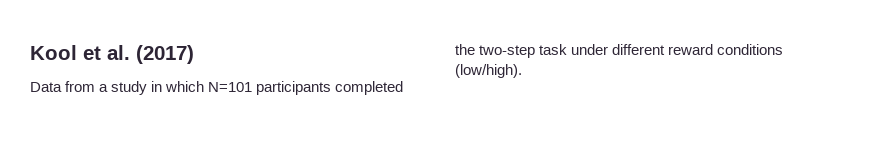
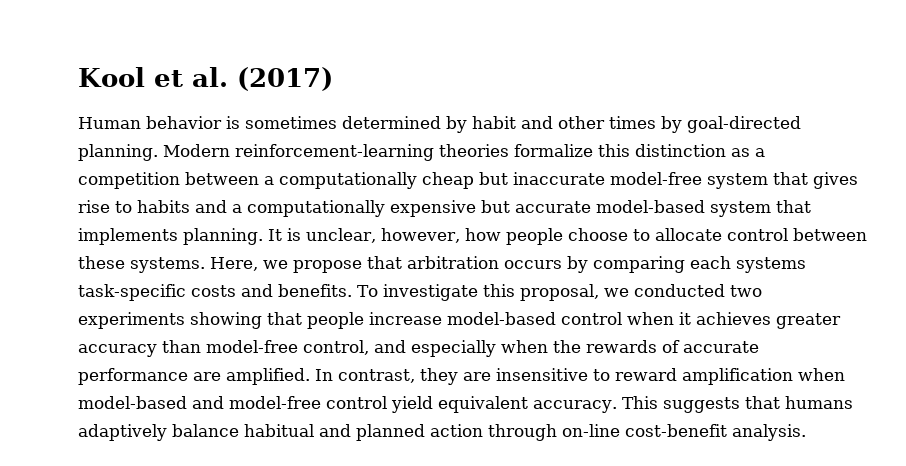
- Data from a study in which N=101 participants completed the two-step task under different reward conditions (low/high).
+ Human behavior is sometimes determined by habit and other times by goal-directed planning. Modern reinforcement-learning theories formalize this distinction as a competition between a computationally cheap but inaccurate model-free system that gives rise to habits and a computationally expensive but accurate model-based system that implements planning. It is unclear, however, how people choose to allocate control between these systems. Here, we propose that arbitration occurs by comparing each systems task-specific costs and benefits. To investigate this proposal, we conducted two experiments showing that people increase model-based control when it achieves greater accuracy than model-free control, and especially when the rewards of accurate performance are amplified. In contrast, they are insensitive to reward amplification when model-based and model-free control yield equivalent accuracy. This suggests that humans adaptively balance habitual and planned action through on-line cost-benefit analysis.

